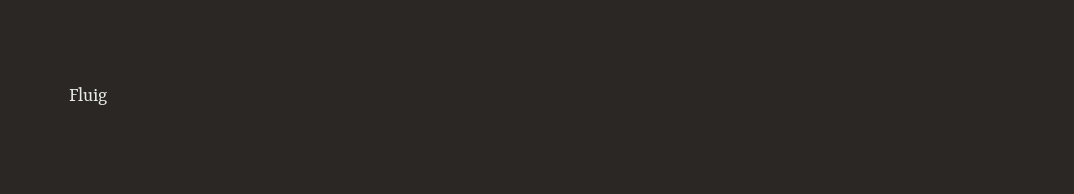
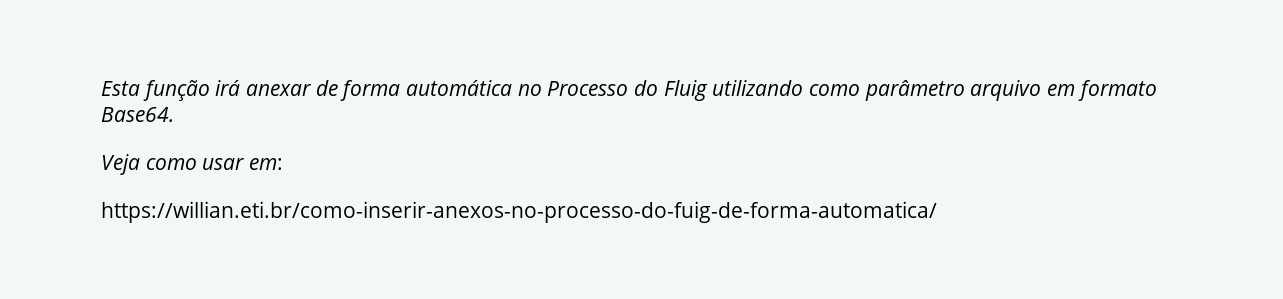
- Fluig
+ Esta função irá anexar de forma automática no Processo do Fluig utilizando como parâmetro arquivo em formato Base64.
+ Veja como usar em:
+ https://willian.eti.br/como-inserir-anexos-no-processo-do-fuig-de-forma-automatica/

